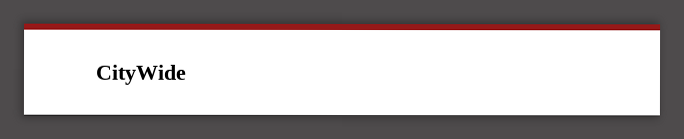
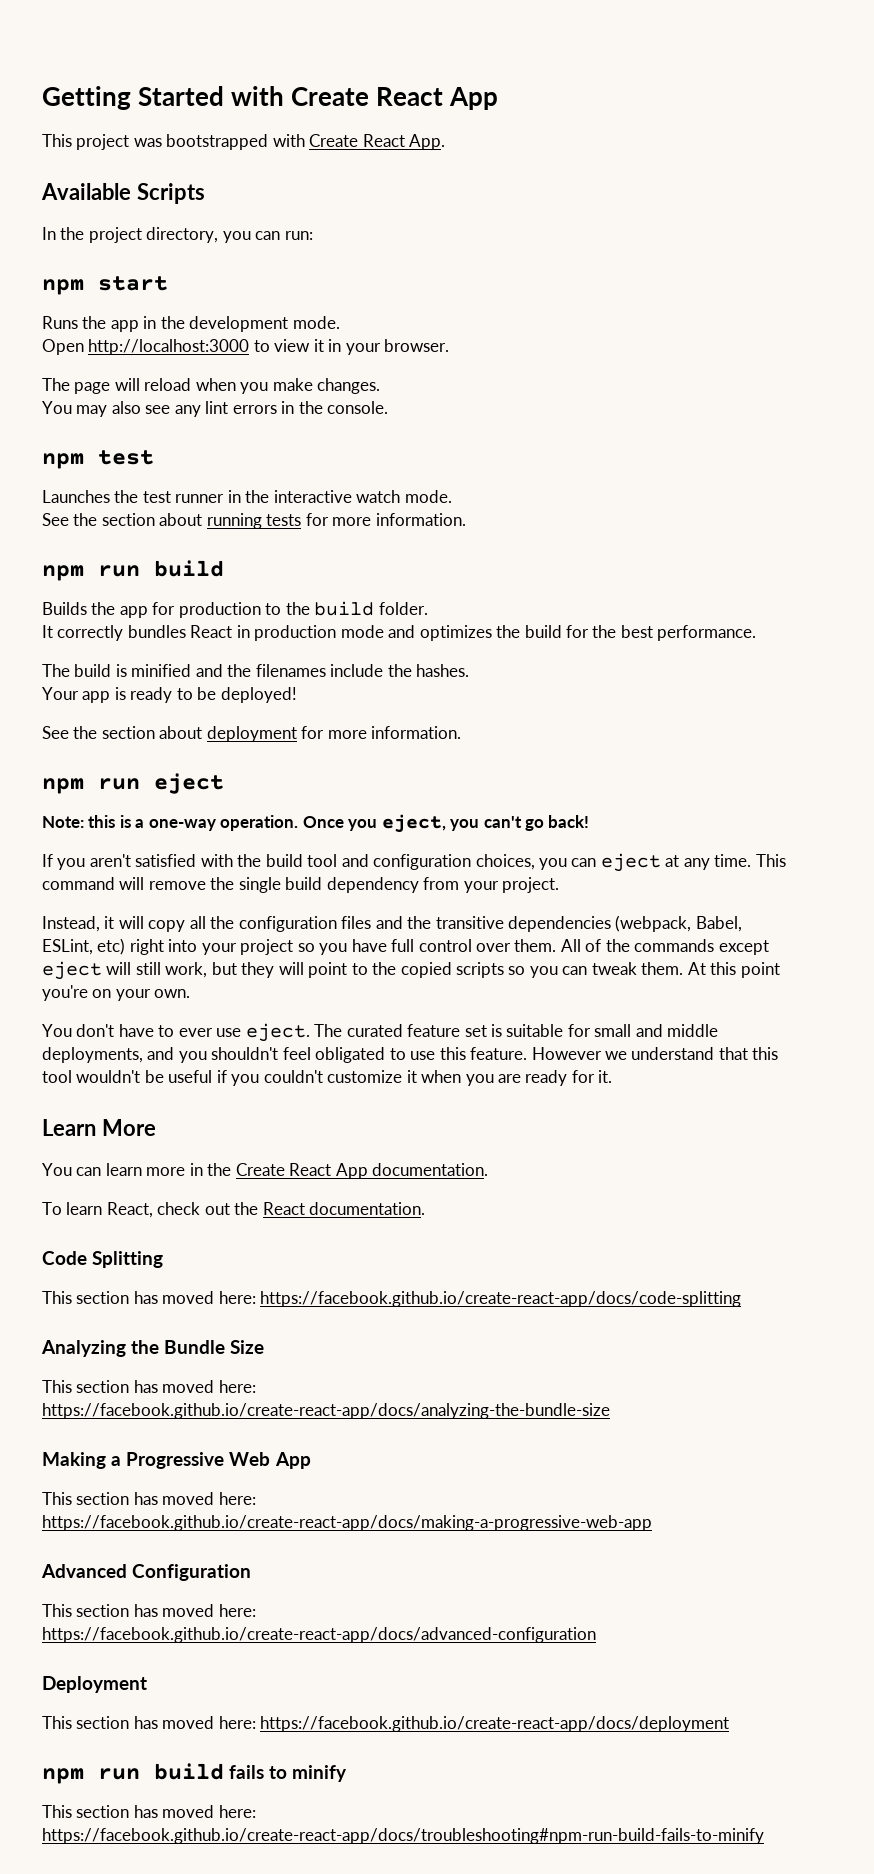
- CityWide
+ Getting Started with Create React App
+ This project was bootstrapped with Create React App.
+ Available Scripts
+ In the project directory, you can run:
+ npm start
+ Runs the app in the development mode.
+ Open http://localhost:3000 to view it in your browser.
+ The page will reload when you make changes.
+ You may also see any lint errors in the console.
+ npm test
+ Launches the test runner in the interactive watch mode.
+ See the section about running tests for more information.
+ npm run build
+ Builds the app for production to the build folder.
+ It correctly bundles React in production mode and optimizes the build for the best performance.
+ The build is minified and the filenames include the hashes.
+ Your app is ready to be deployed!
+ See the section about deployment for more information.
+ npm run eject
+ Note: this is a one-way operation. Once you eject, you can't go back!
+ If you aren't satisfied with the build tool and configuration choices, you can eject at any time. This command will remove the single build dependency from your project.
+ Instead, it will copy all the configuration files and the transitive dependencies (webpack, Babel, ESLint, etc) right into your project so you have full control over them. All of the commands except eject will still work, but they will point to the copied scripts so you can tweak them. At this point you're on your own.
+ You don't have to ever use eject. The curated feature set is suitable for small and middle deployments, and you shouldn't feel obligated to use this feature. However we understand that this tool wouldn't be useful if you couldn't customize it when you are ready for it.
+ Learn More
+ You can learn more in the Create React App documentation.
+ To learn React, check out the React documentation.
+ Code Splitting
+ This section has moved here: https://facebook.github.io/create-react-app/docs/code-splitting
+ Analyzing the Bundle Size
+ This section has moved here: https://facebook.github.io/create-react-app/docs/analyzing-the-bundle-size
+ Making a Progressive Web App
+ This section has moved here: https://facebook.github.io/create-react-app/docs/making-a-progressive-web-app
+ Advanced Configuration
+ This section has moved here: https://facebook.github.io/create-react-app/docs/advanced-configuration
+ Deployment
+ This section has moved here: https://facebook.github.io/create-react-app/docs/deployment
+ npm run build fails to minify
+ This section has moved here: https://facebook.github.io/create-react-app/docs/troubleshooting#npm-run-build-fails-to-minify

